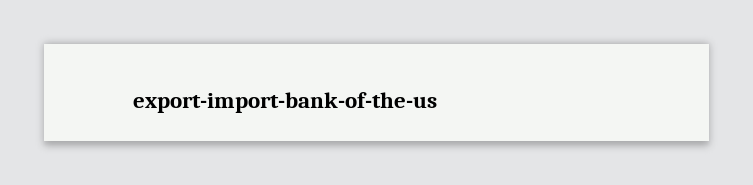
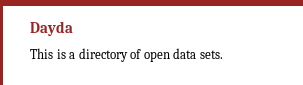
- export-import-bank-of-the-us
+ Dayda
+ This is a directory of open data sets.

